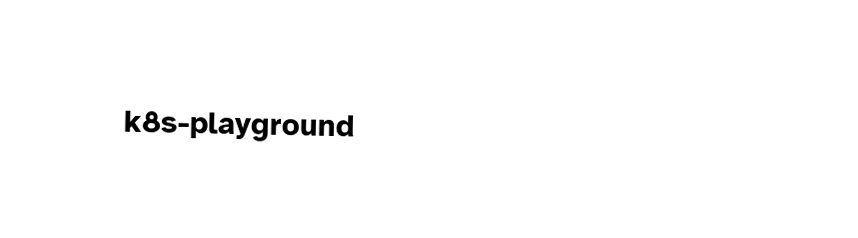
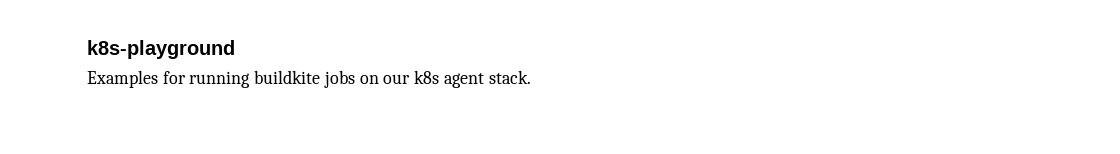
+ Examples for running buildkite jobs on our k8s agent stack.

